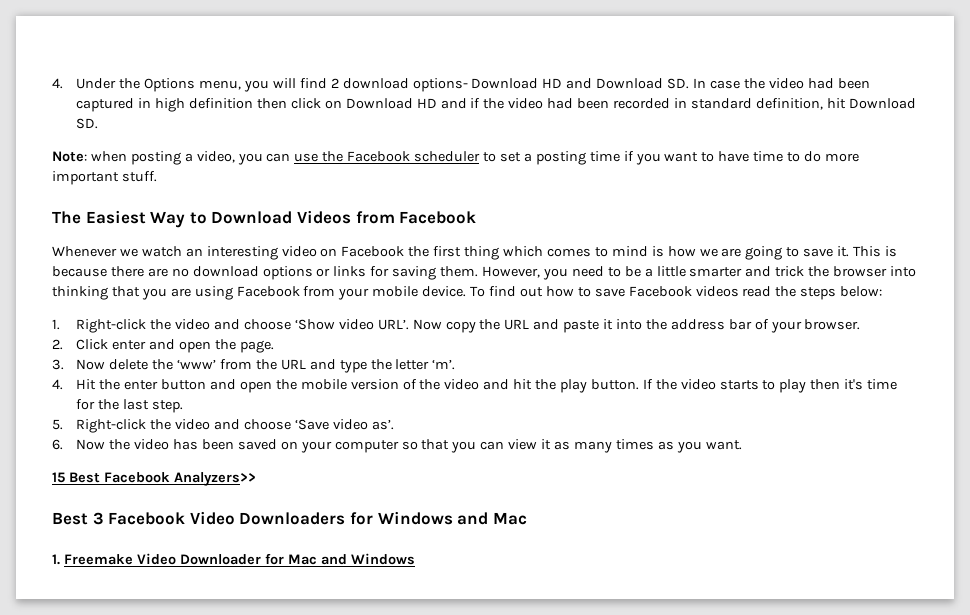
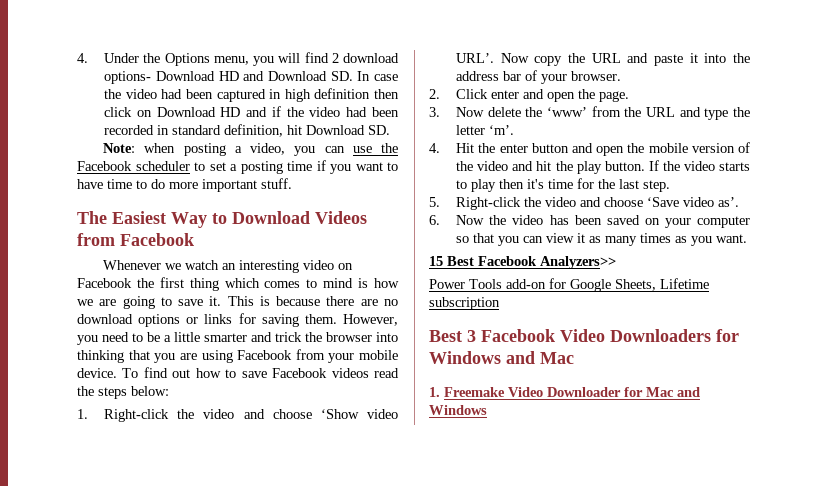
+ Power Tools add-on for Google Sheets, Lifetime subscription

